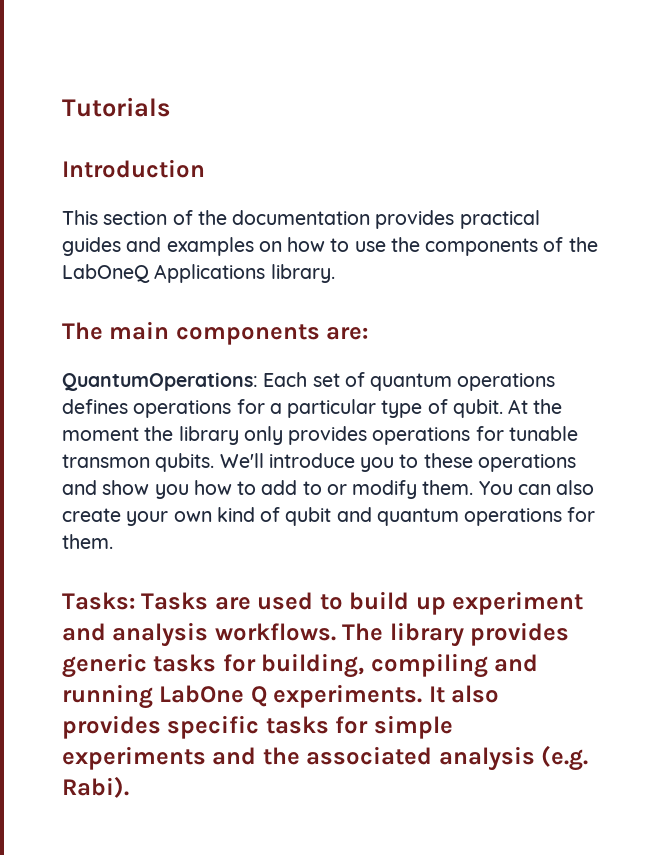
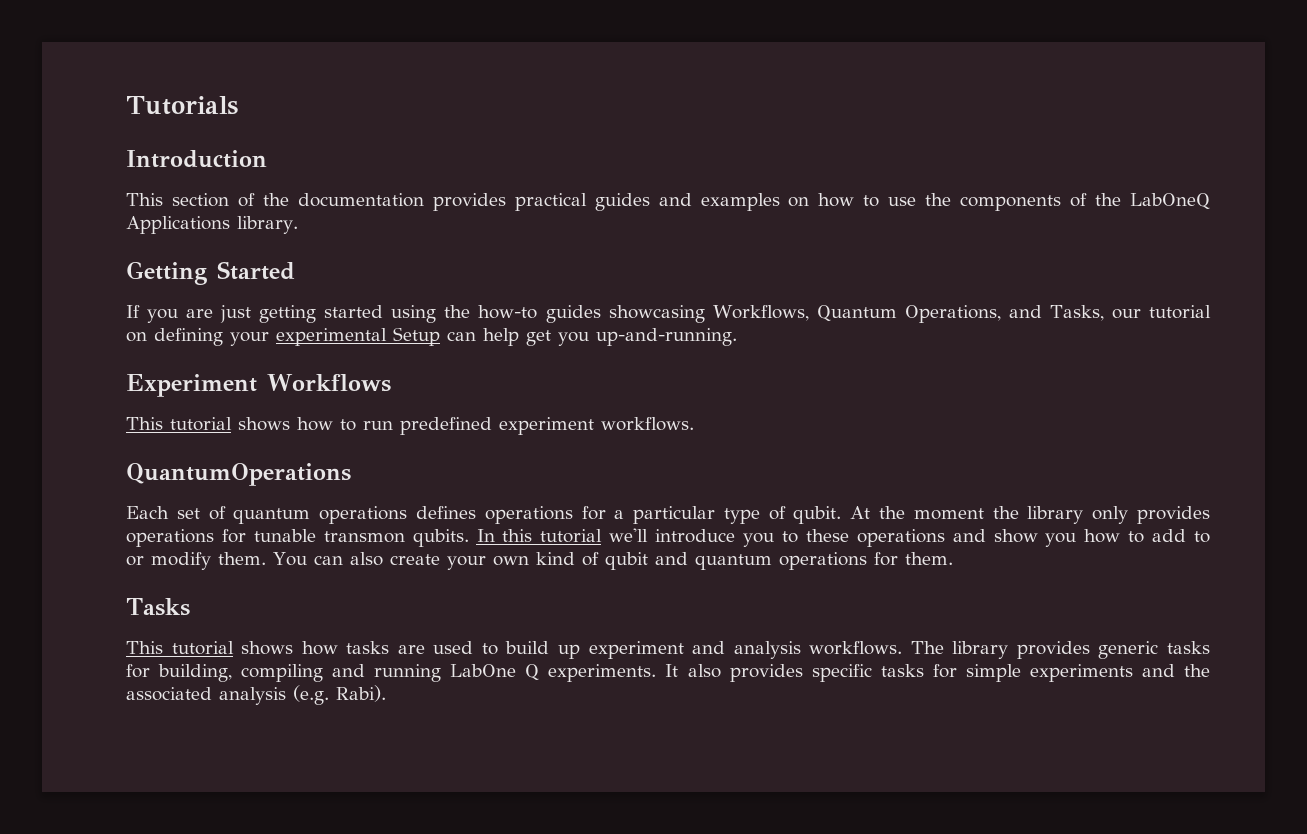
- The main components are:
- QuantumOperations: Each set of quantum operations defines operations for a particular type of qubit.
+ Getting Started
+ If you are just getting started using the how-to guides showcasing Workflows, Quantum Operations, and Tasks, our tutorial on defining your experimental Setup can help get you up-and-running.
+ Experiment Workflows
+ This tutorial shows how to run predefined experiment workflows.
+ QuantumOperations
+ Each set of quantum operations defines operations for a particular type of qubit.
- We'll introduce you to these operations and show you how to add to or modify them.
+ In this tutorial we'll introduce you to these operations and show you how to add to or modify them.
- Tasks: Tasks are used to build up experiment and analysis workflows.
+ Tasks
+ This tutorial shows how tasks are used to build up experiment and analysis workflows.

